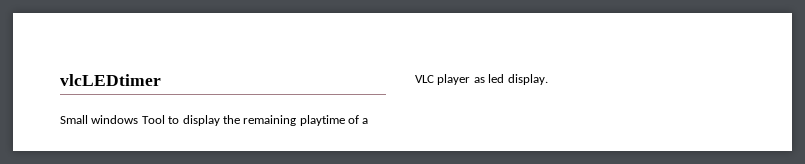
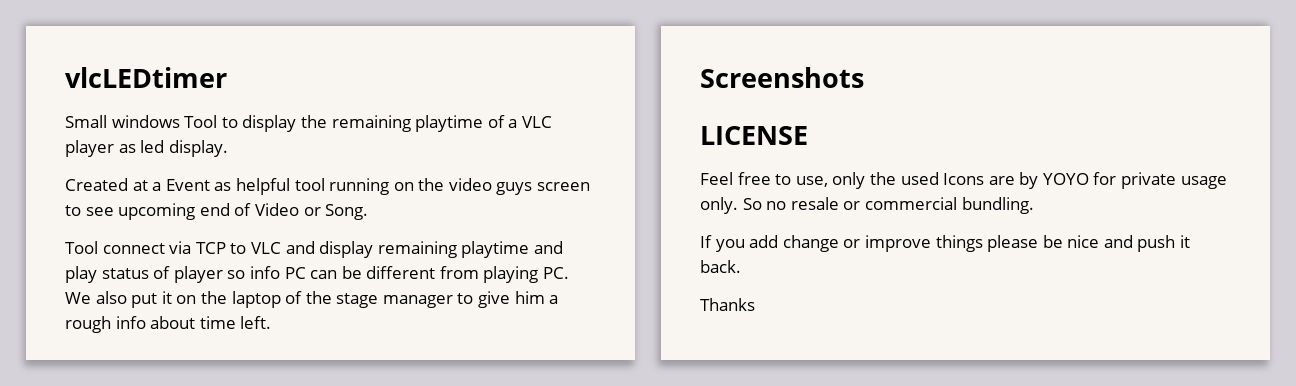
+ Created at a Event as helpful tool running on the video guys screen to see upcoming end of Video or Song.
+ Tool connect via TCP to VLC and display remaining playtime and play status of player so info PC can be different from playing PC. We also put it on the laptop of the stage manager to give him a rough info about time left.
+ Screenshots
+ LICENSE
+ Feel free to use, only the used Icons are by YOYO for private usage only. So no resale or commercial bundling.
+ If you add change or improve things please be nice and push it back.
+ Thanks

